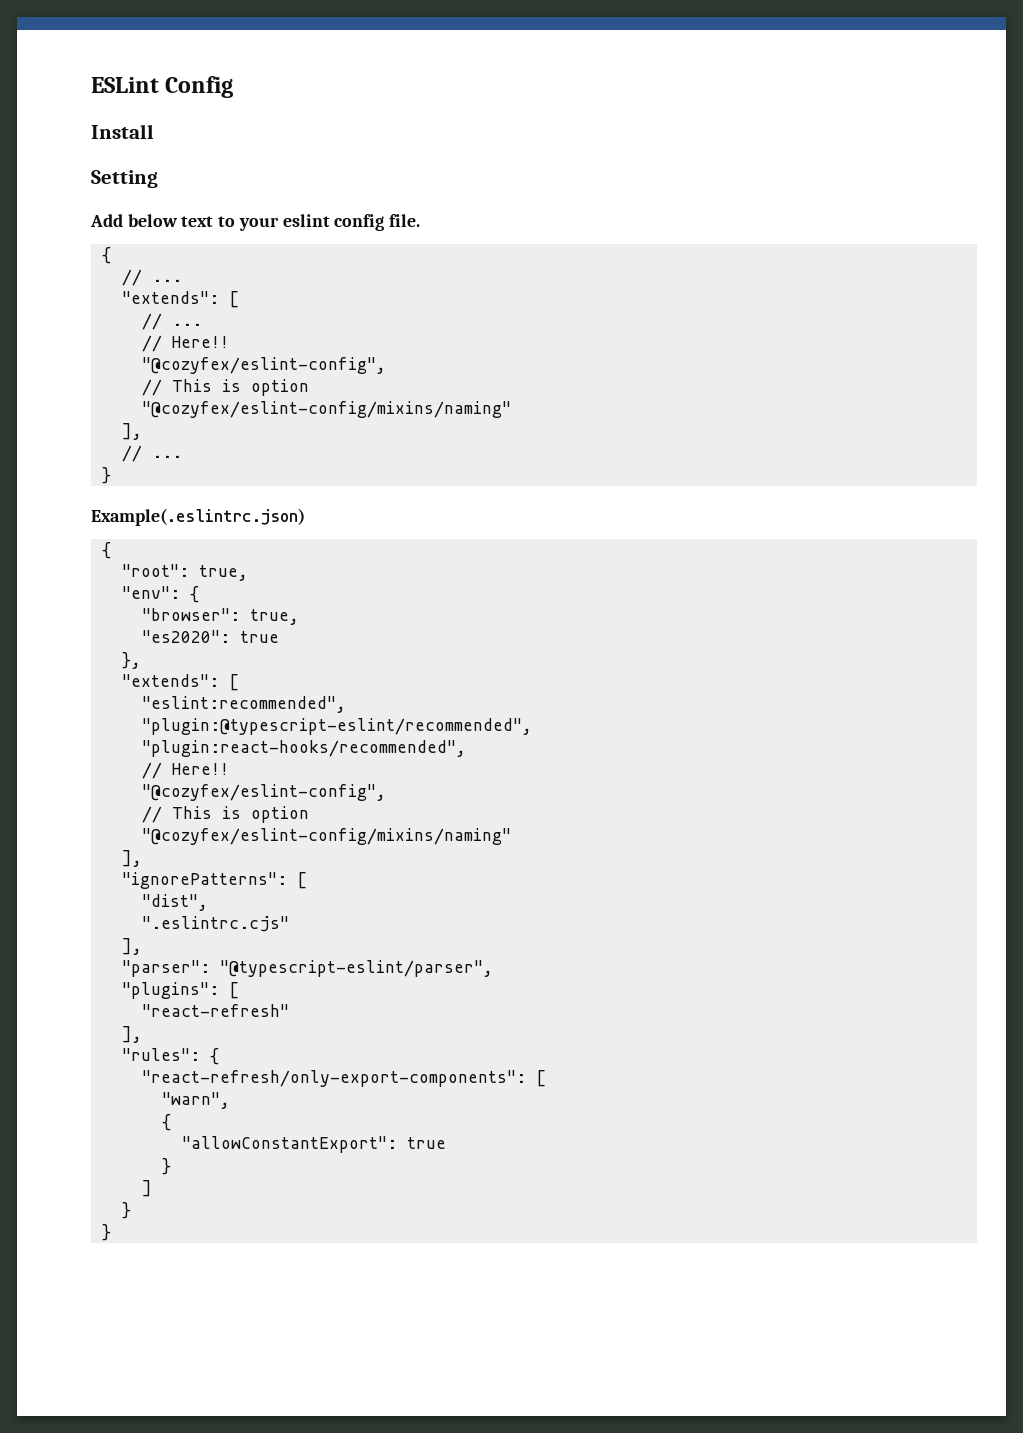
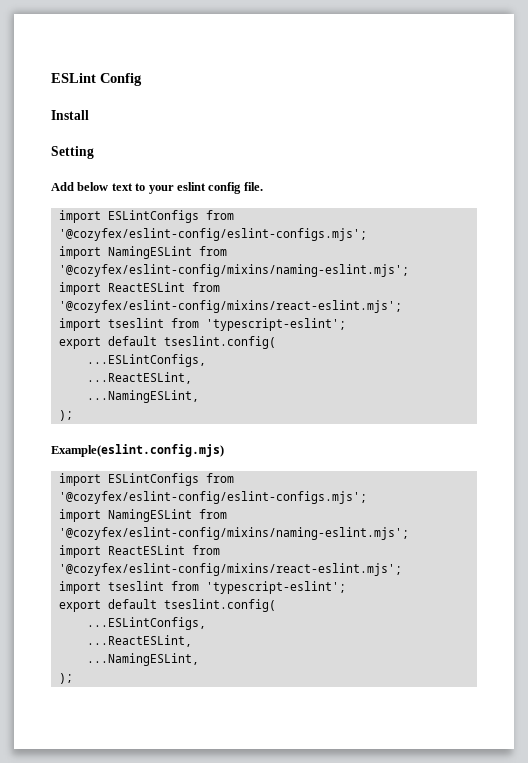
  Add below text to your eslint config file.
- {
- // ...
- "extends": [
- // ...
- // Here!!
- "@cozyfex/eslint-config",
- // This is option
- "@cozyfex/eslint-config/mixins/naming"
- ],
- // ...
- }
- Example(.eslintrc.json)
- {
- "root": true,
- "env": {
- "browser": true,
- "es2020": true
- },
- "extends": [
- "eslint:recommended",
- "plugin:@typescript-eslint/recommended",
- "plugin:react-hooks/recommended",
- // Here!!
- "@cozyfex/eslint-config",
- // This is option
- "@cozyfex/eslint-config/mixins/naming"
- ],
- "ignorePatterns": [
- "dist",
- ".eslintrc.cjs"
- ],
- "parser": "@typescript-eslint/parser",
- "plugins": [
- "react-refresh"
- ],
- "rules": {
- "react-refresh/only-export-components": [
- "warn",
- {
- "allowConstantExport": true
- }
- ]
- }
- }
+ import ESLintConfigs from '@cozyfex/eslint-config/eslint-configs.mjs';
+ import NamingESLint from '@cozyfex/eslint-config/mixins/naming-eslint.mjs';
+ import ReactESLint from '@cozyfex/eslint-config/mixins/react-eslint.mjs';
+ import tseslint from 'typescript-eslint';
+ export default tseslint.config(
+ ...ESLintConfigs,
+ ...ReactESLint,
+ ...NamingESLint,
+ );
+ Example(eslint.config.mjs)
+ import ESLintConfigs from '@cozyfex/eslint-config/eslint-configs.mjs';
+ import NamingESLint from '@cozyfex/eslint-config/mixins/naming-eslint.mjs';
+ import ReactESLint from '@cozyfex/eslint-config/mixins/react-eslint.mjs';
+ import tseslint from 'typescript-eslint';
+ export default tseslint.config(
+ ...ESLintConfigs,
+ ...ReactESLint,
+ ...NamingESLint,
+ );

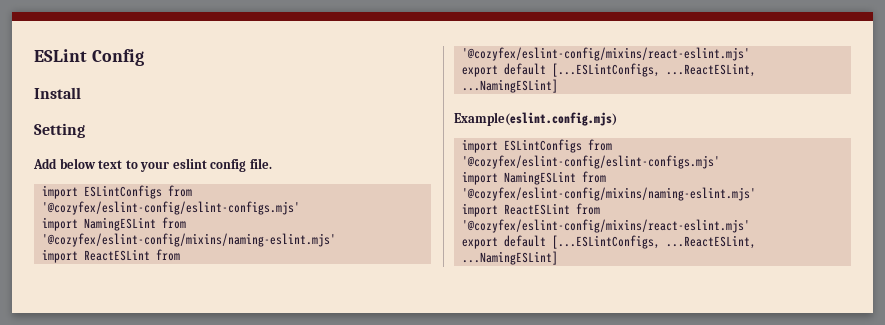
  Add below text to your eslint config file.
- import ESLintConfigs from '@cozyfex/eslint-config/eslint-configs.mjs';
- import NamingESLint from '@cozyfex/eslint-config/mixins/naming-eslint.mjs';
- import ReactESLint from '@cozyfex/eslint-config/mixins/react-eslint.mjs';
- import tseslint from 'typescript-eslint';
- export default tseslint.config(
- ...ESLintConfigs,
- ...ReactESLint,
- ...NamingESLint,
- );
+ import ESLintConfigs from '@cozyfex/eslint-config/eslint-configs.mjs'
+ import NamingESLint from '@cozyfex/eslint-config/mixins/naming-eslint.mjs'
+ import ReactESLint from '@cozyfex/eslint-config/mixins/react-eslint.mjs'
+ export default [...ESLintConfigs, ...ReactESLint, ...NamingESLint]
  Example(eslint.config.mjs)
- import ESLintConfigs from '@cozyfex/eslint-config/eslint-configs.mjs';
- import NamingESLint from '@cozyfex/eslint-config/mixins/naming-eslint.mjs';
- import ReactESLint from '@cozyfex/eslint-config/mixins/react-eslint.mjs';
- import tseslint from 'typescript-eslint';
- export default tseslint.config(
- ...ESLintConfigs,
- ...ReactESLint,
- ...NamingESLint,
- );
+ import ESLintConfigs from '@cozyfex/eslint-config/eslint-configs.mjs'
+ import NamingESLint from '@cozyfex/eslint-config/mixins/naming-eslint.mjs'
+ import ReactESLint from '@cozyfex/eslint-config/mixins/react-eslint.mjs'
+ export default [...ESLintConfigs, ...ReactESLint, ...NamingESLint]

